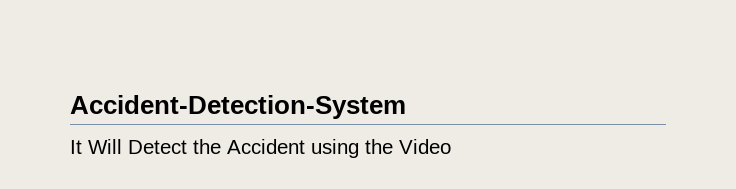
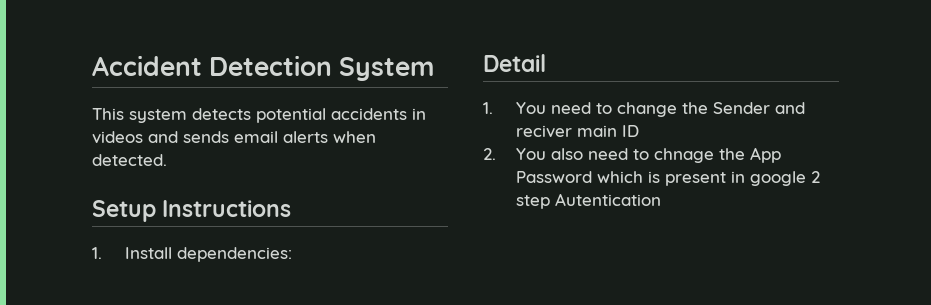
- Accident-Detection-System
- It Will Detect the Accident using the Video
+ Accident Detection System
+ This system detects potential accidents in videos and sends email alerts when detected.
+ Setup Instructions
+ 1. Install dependencies:
+ Detail
+ 1. You need to change the Sender and reciver main ID
+ 2. You also need to chnage the App Password which is present in google 2 step Autentication

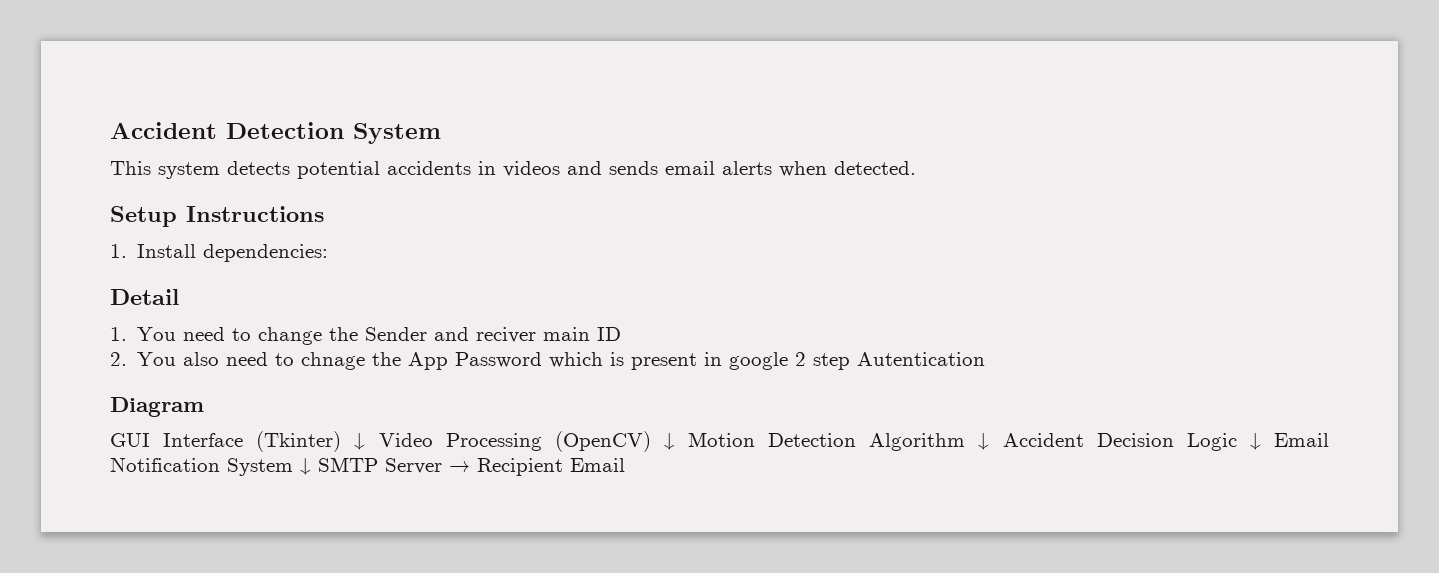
+ Diagram
+ GUI Interface (Tkinter) ↓ Video Processing (OpenCV) ↓ Motion Detection Algorithm ↓ Accident Decision Logic ↓ Email Notification System ↓ SMTP Server → Recipient Email

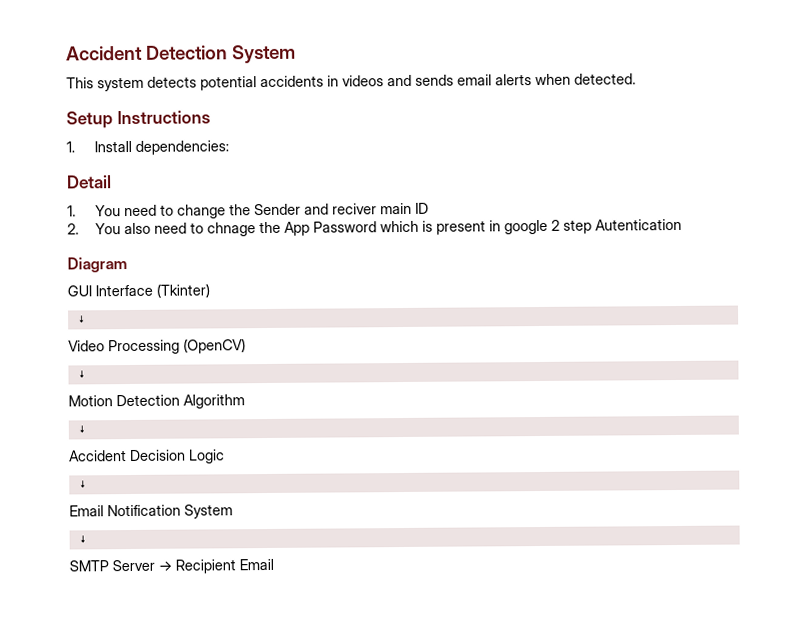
- GUI Interface (Tkinter) ↓ Video Processing (OpenCV) ↓ Motion Detection Algorithm ↓ Accident Decision Logic ↓ Email Notification System ↓ SMTP Server → Recipient Email
+ GUI Interface (Tkinter)
+ ↓
+ Video Processing (OpenCV)
+ ↓
+ Motion Detection Algorithm
+ ↓
+ Accident Decision Logic
+ ↓
+ Email Notification System
+ ↓
+ SMTP Server → Recipient Email

